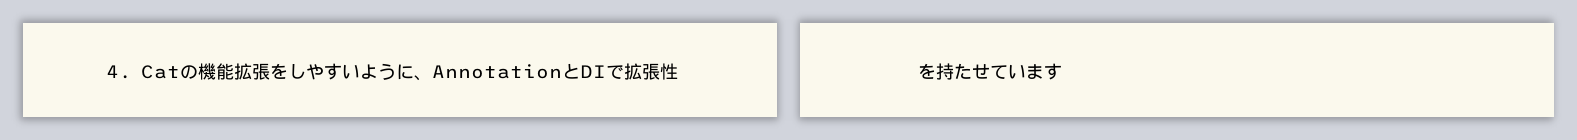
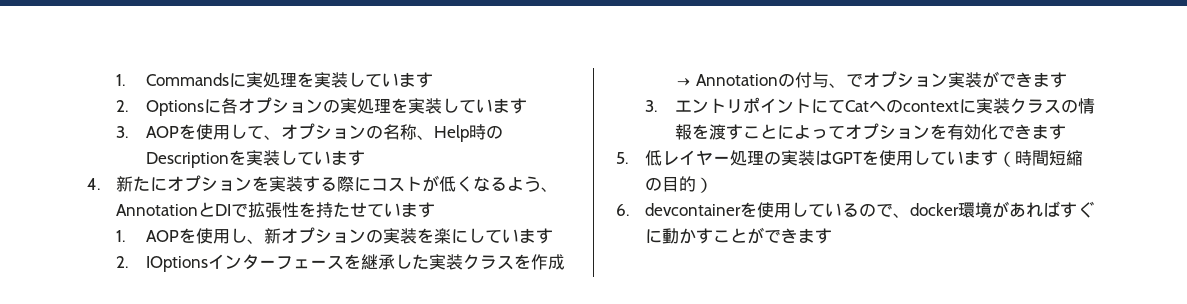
- 4. Catの機能拡張をしやすいように、AnnotationとDIで拡張性を持たせています
+ 1. Commandsに実処理を実装しています
+ 2. Optionsに各オプションの実処理を実装しています
+ 3. AOPを使用して、オプションの名称、Help時のDescriptionを実装しています
+ 4.新たにオプションを実装する際にコストが低くなるよう、AnnotationとDIで拡張性を持たせています
+ 1. AOPを使用し、新オプションの実装を楽にしています
+ 2. IOptionsインターフェースを継承した実装クラスを作成→ Annotationの付与、でオプション実装ができます
+ 3.エントリポイントにてCatへのcontextに実装クラスの情報を渡すことによってオプションを有効化できます
+ 5.低レイヤー処理の実装はGPTを使用しています（時間短縮の目的）
+ 6. devcontainerを使用しているので、docker環境があればすぐに動かすことができます

